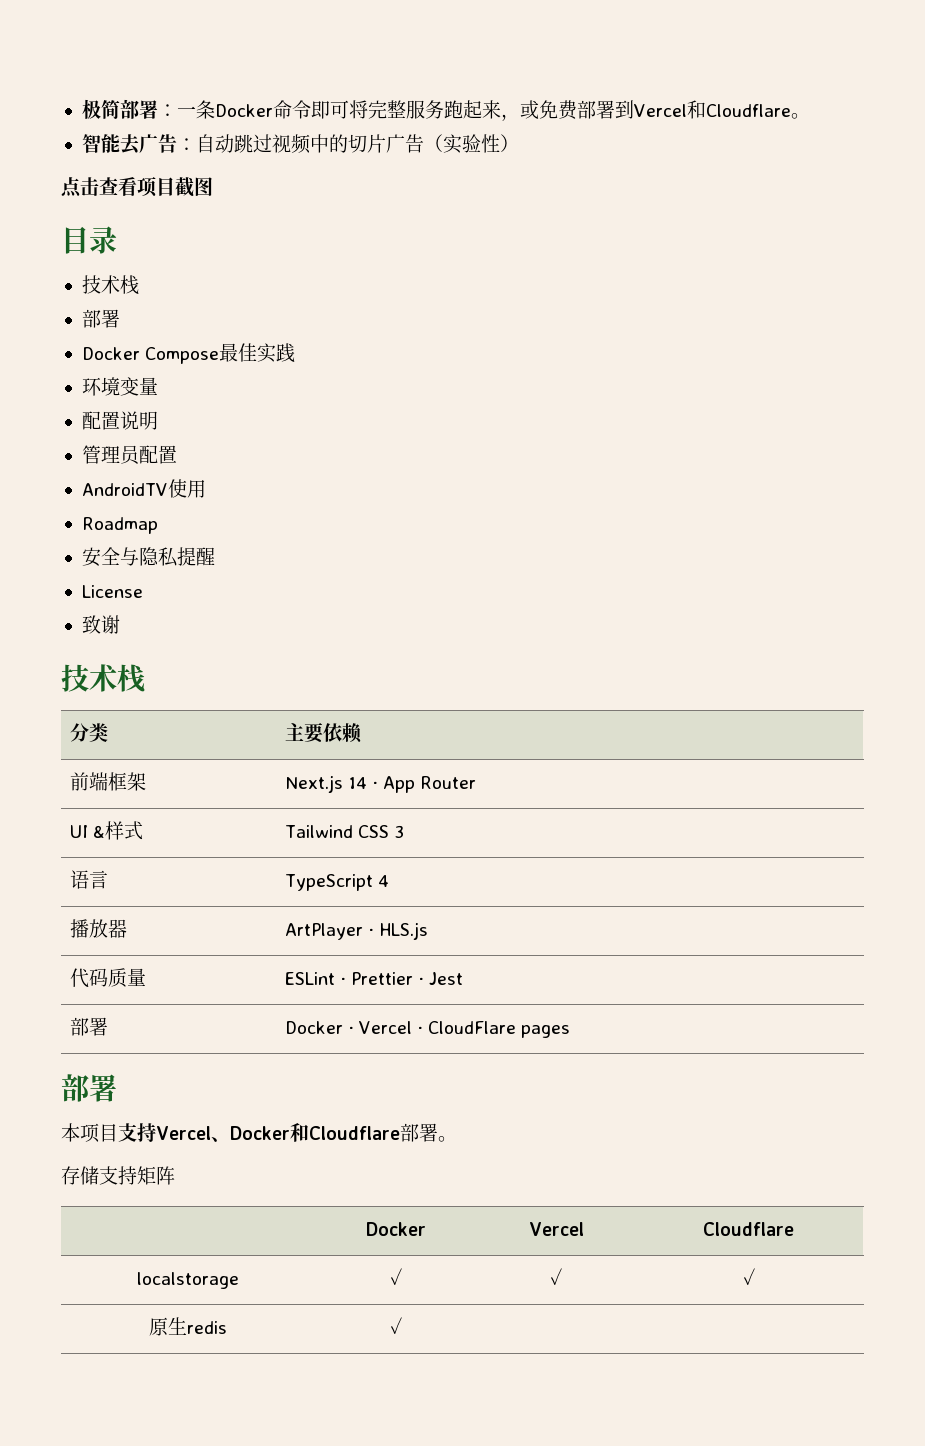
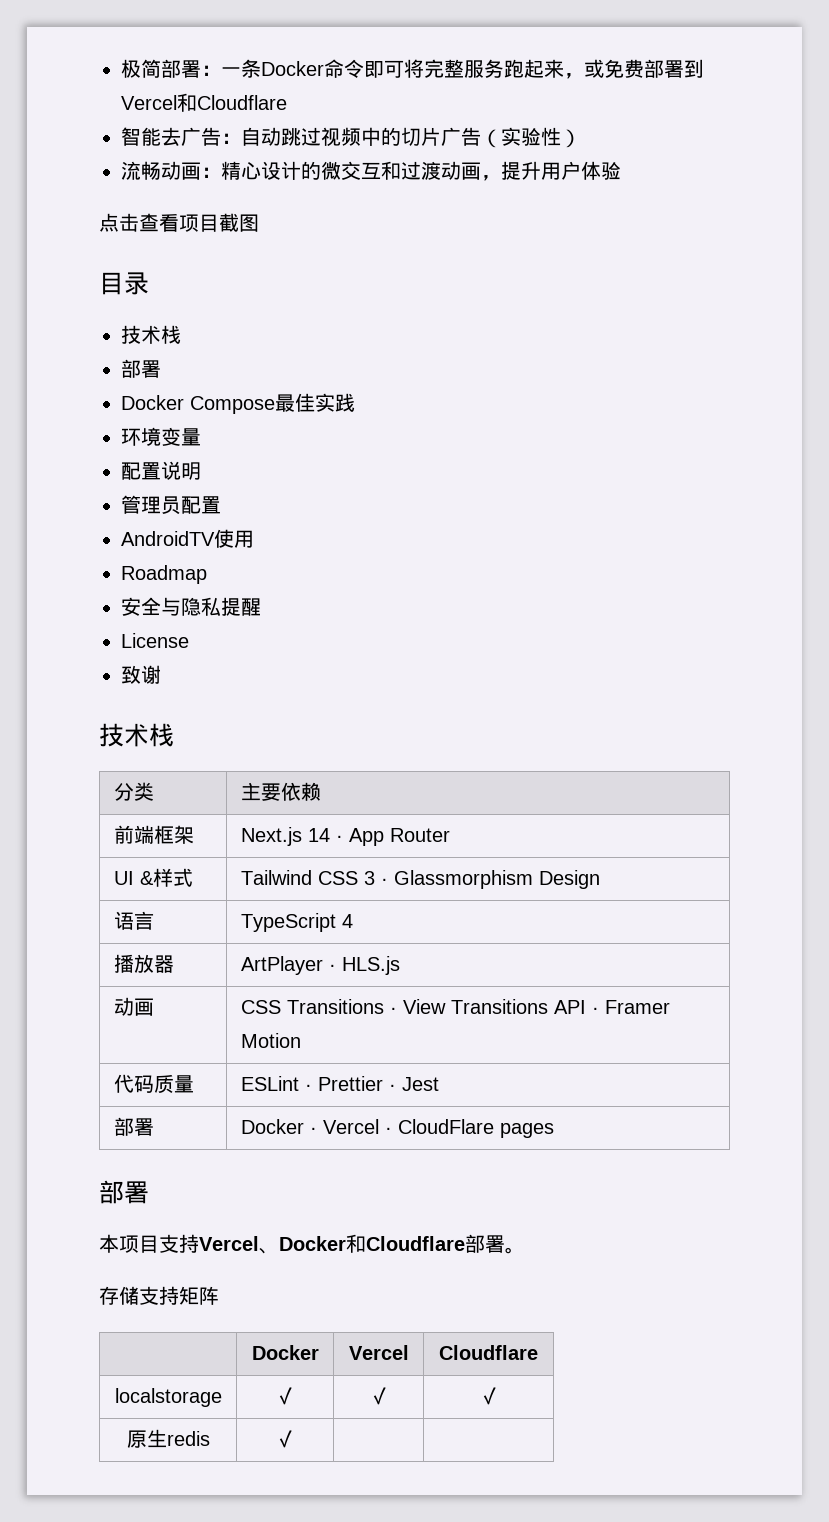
- 极简部署：一条Docker命令即可将完整服务跑起来，或免费部署到Vercel和Cloudflare。
+ 极简部署：一条Docker命令即可将完整服务跑起来，或免费部署到Vercel和Cloudflare
+ 流畅动画：精心设计的微交互和过渡动画，提升用户体验
- UI &样式 | Tailwind CSS 3
+ UI &样式 | Tailwind CSS 3 · Glassmorphism Design
+ 动画 | CSS Transitions · View Transitions API · Framer Motion

